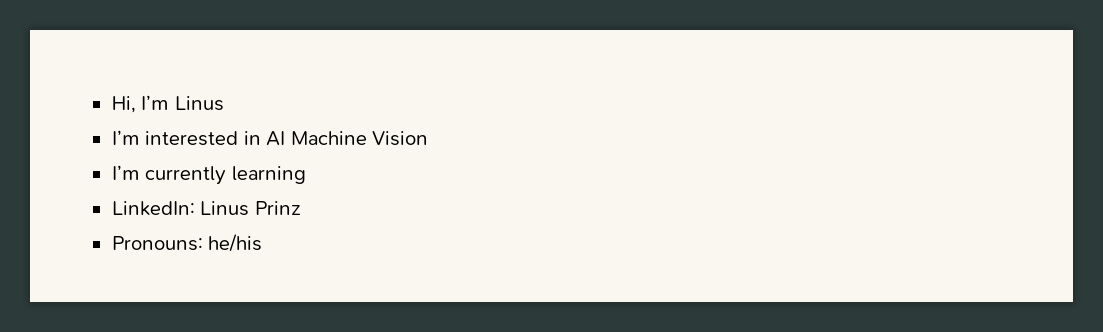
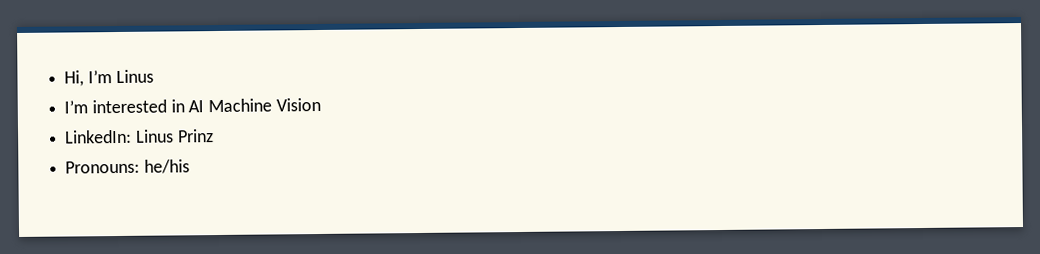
- I’m currently learning

